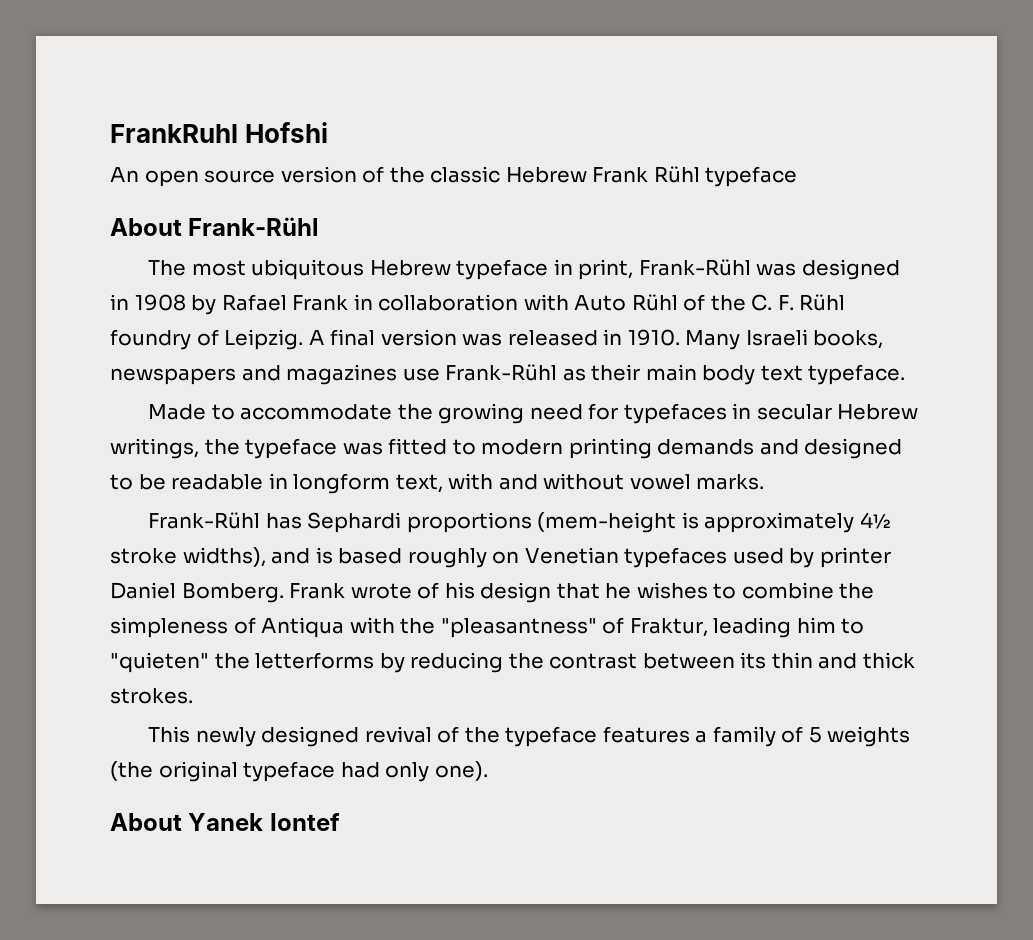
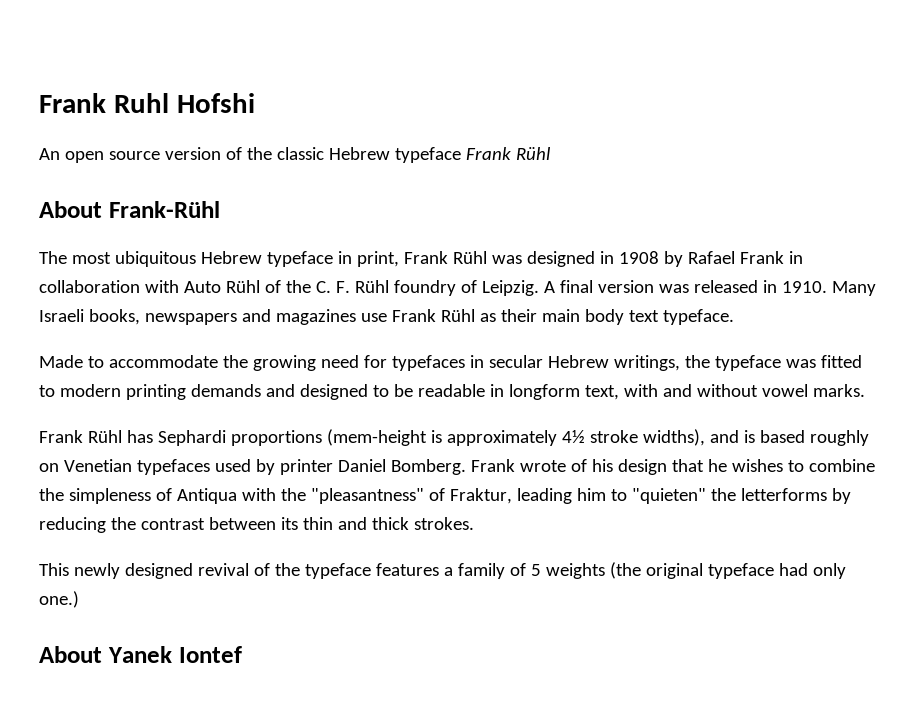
- FrankRuhl Hofshi
+ Frank Ruhl Hofshi
- An open source version of the classic Hebrew Frank Rühl typeface
+ An open source version of the classic Hebrew typeface Frank Rühl
- The most ubiquitous Hebrew typeface in print, Frank-Rühl was designed in 1908 by Rafael Frank in collaboration with Auto Rühl of the C. F. Rühl foundry of Leipzig.
+ The most ubiquitous Hebrew typeface in print, Frank Rühl was designed in 1908 by Rafael Frank in collaboration with Auto Rühl of the C. F. Rühl foundry of Leipzig.
- Many Israeli books, newspapers and magazines use Frank-Rühl as their main body text typeface.
+ Many Israeli books, newspapers and magazines use Frank Rühl as their main body text typeface.
- Frank-Rühl has Sephardi proportions (mem-height is approximately 4½ stroke widths), and is based roughly on Venetian typefaces used by printer Daniel Bomberg.
+ Frank Rühl has Sephardi proportions (mem-height is approximately 4½ stroke widths), and is based roughly on Venetian typefaces used by printer Daniel Bomberg.
- This newly designed revival of the typeface features a family of 5 weights (the original typeface had only one).
+ This newly designed revival of the typeface features a family of 5 weights (the original typeface had only one.)

